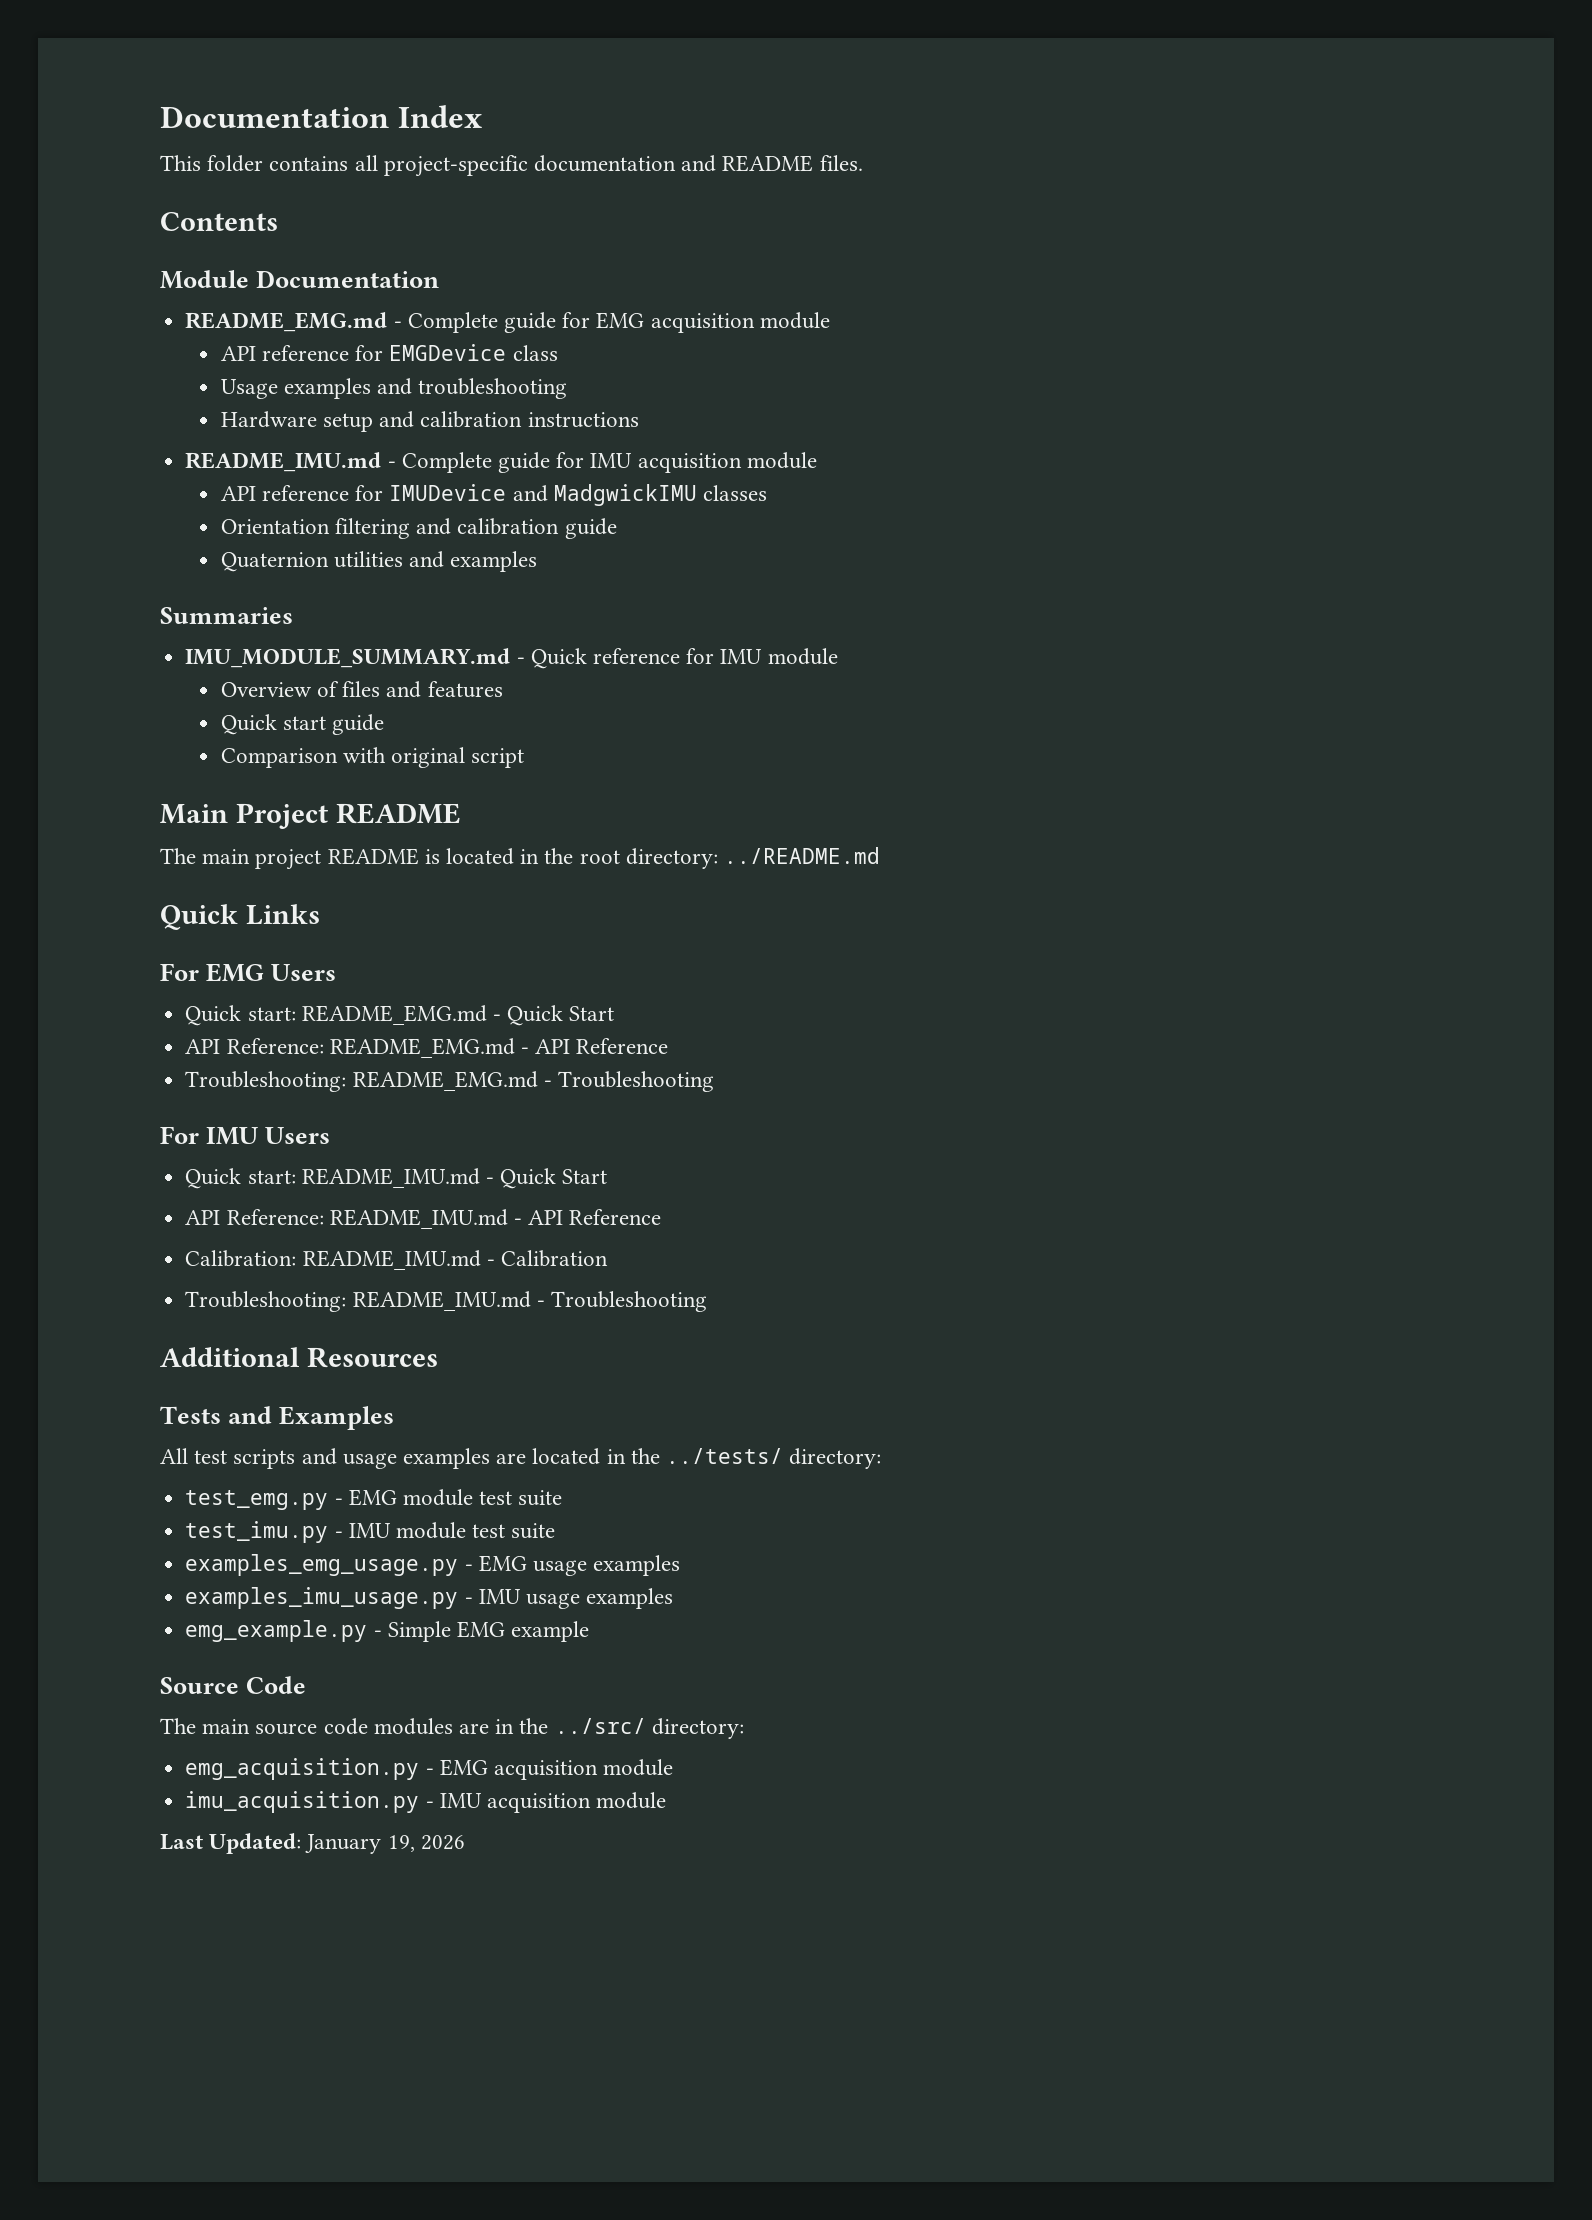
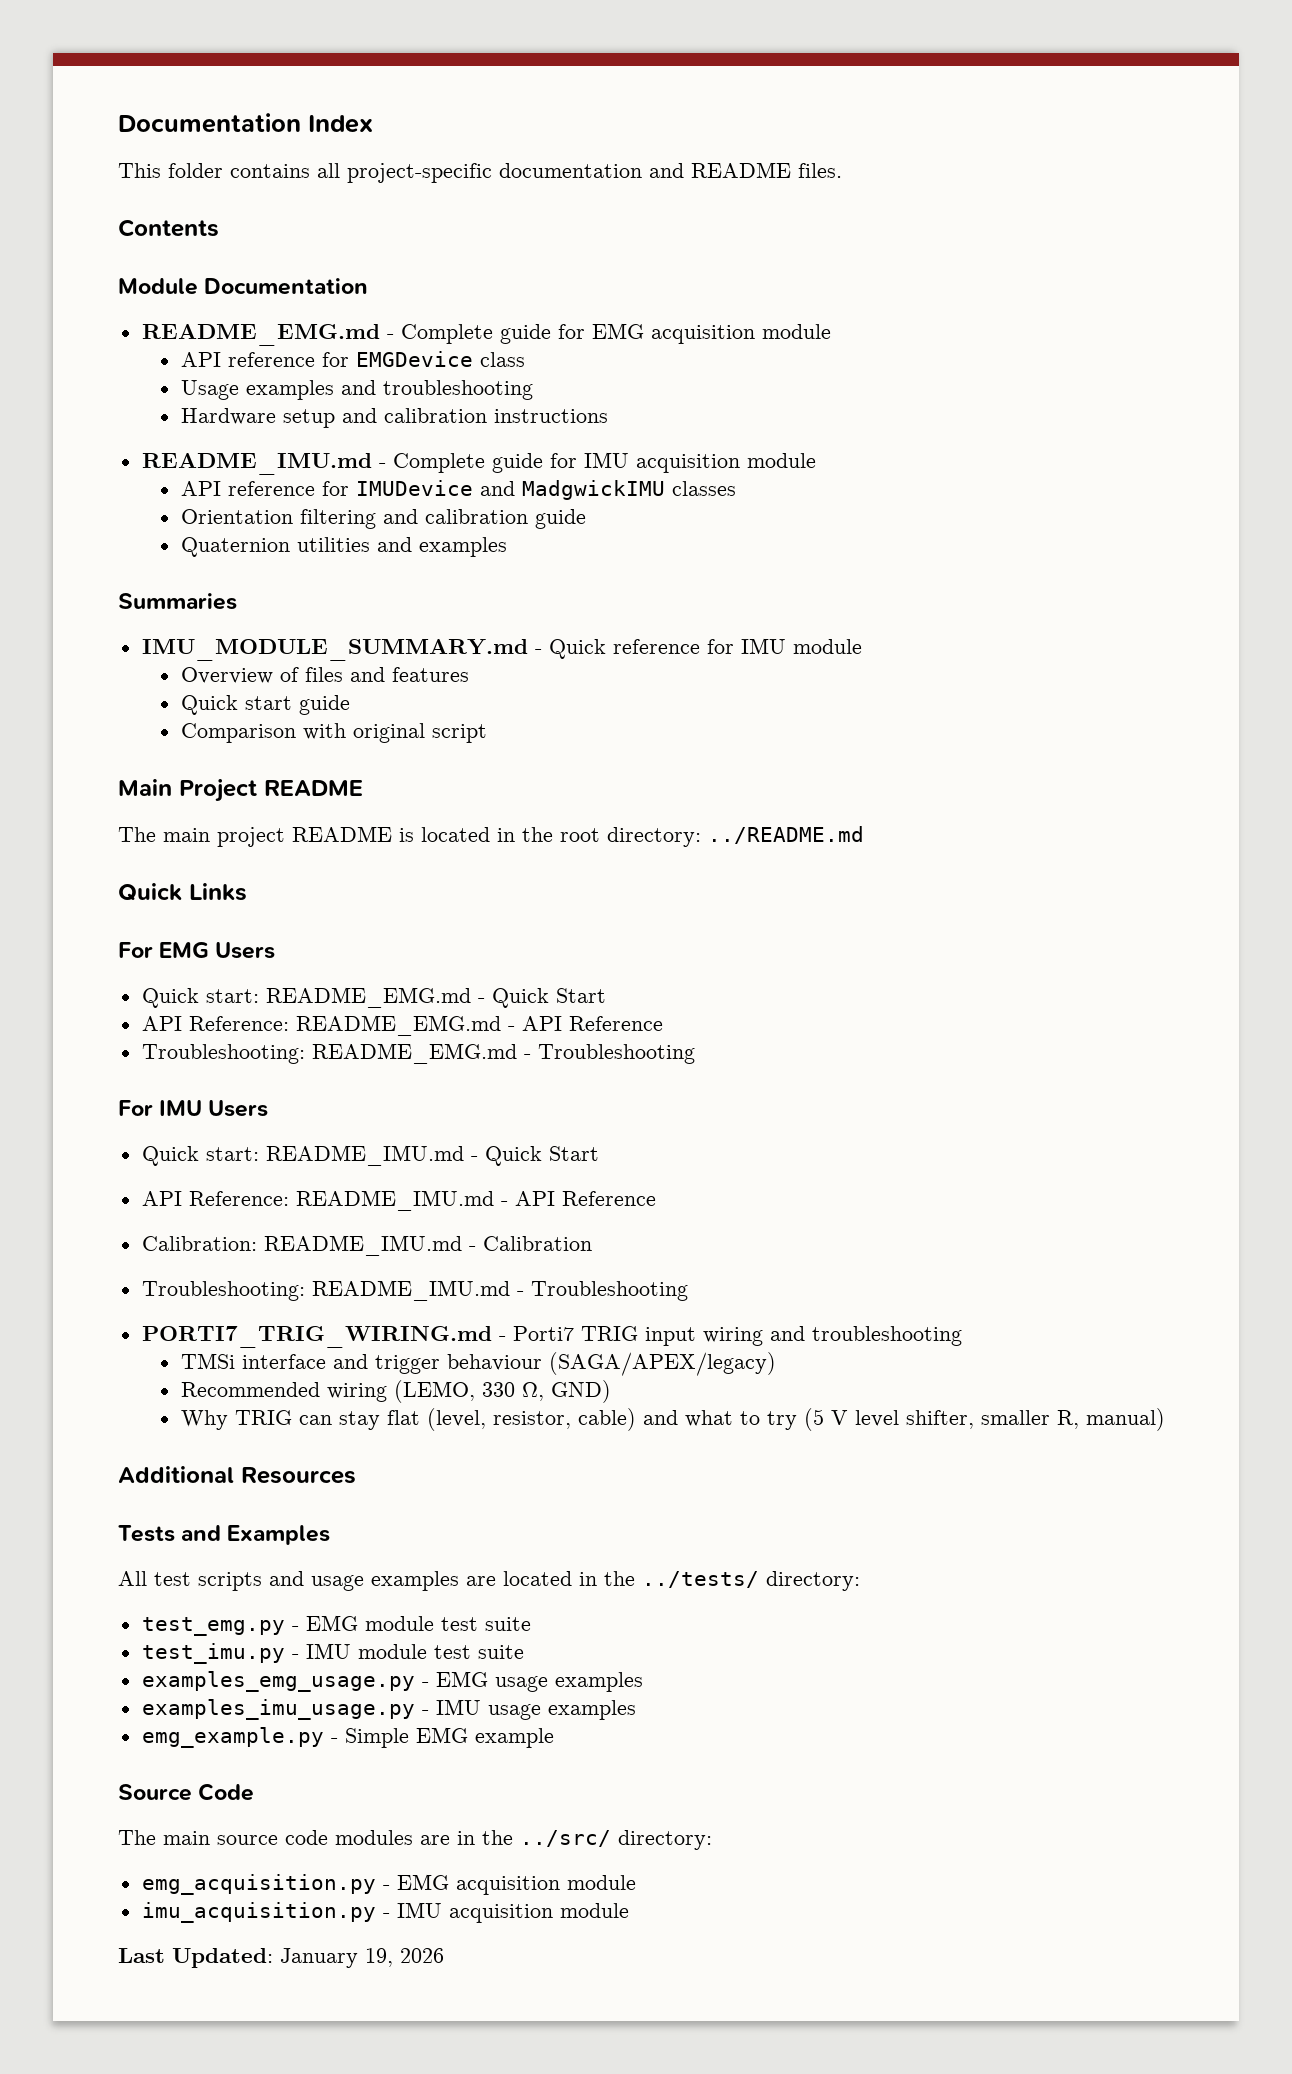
+ PORTI7_TRIG_WIRING.md - Porti7 TRIG input wiring and troubleshooting
+ TMSi interface and trigger behaviour (SAGA/APEX/legacy)
+ Recommended wiring (LEMO, 330 Ω, GND)
+ Why TRIG can stay flat (level, resistor, cable) and what to try (5 V level shifter, smaller R, manual)

